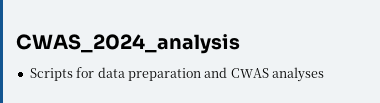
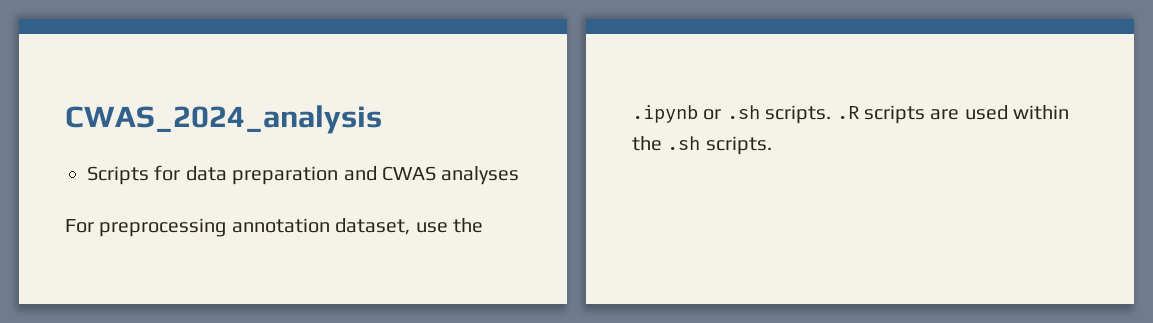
+ For preprocessing annotation dataset, use the .ipynb or .sh scripts. .R scripts are used within the .sh scripts.

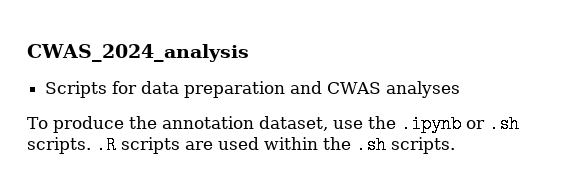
- For preprocessing annotation dataset, use the .ipynb or .sh scripts. .R scripts are used within the .sh scripts.
+ To produce the annotation dataset, use the .ipynb or .sh scripts. .R scripts are used within the .sh scripts.

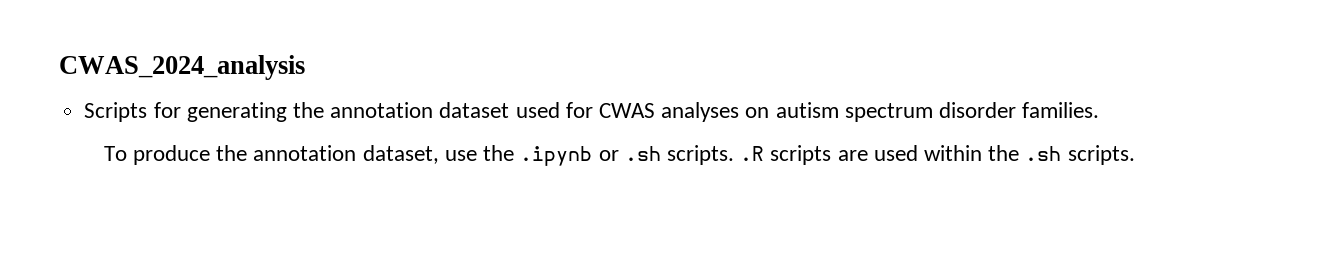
- Scripts for data preparation and CWAS analyses
+ Scripts for generating the annotation dataset used for CWAS analyses on autism spectrum disorder families.

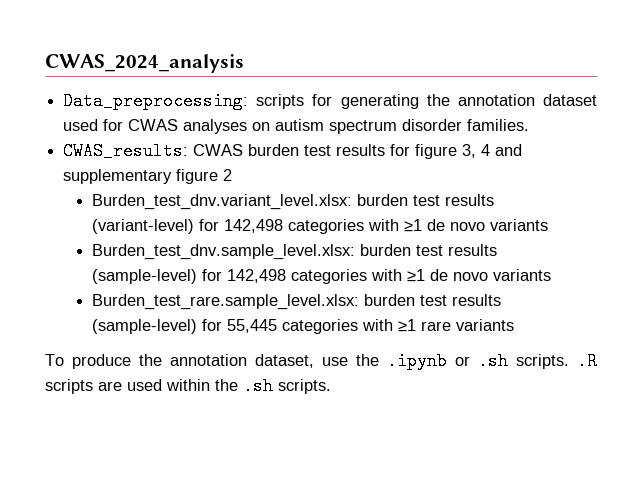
- Scripts for generating the annotation dataset used for CWAS analyses on autism spectrum disorder families.
+ Data_preprocessing: scripts for generating the annotation dataset used for CWAS analyses on autism spectrum disorder families.
+ CWAS_results: CWAS burden test results for figure 3, 4 and supplementary figure 2
+ Burden_test_dnv.variant_level.xlsx: burden test results (variant-level) for 142,498 categories with ≥1 de novo variants
+ Burden_test_dnv.sample_level.xlsx: burden test results (sample-level) for 142,498 categories with ≥1 de novo variants
+ Burden_test_rare.sample_level.xlsx: burden test results (sample-level) for 55,445 categories with ≥1 rare variants

